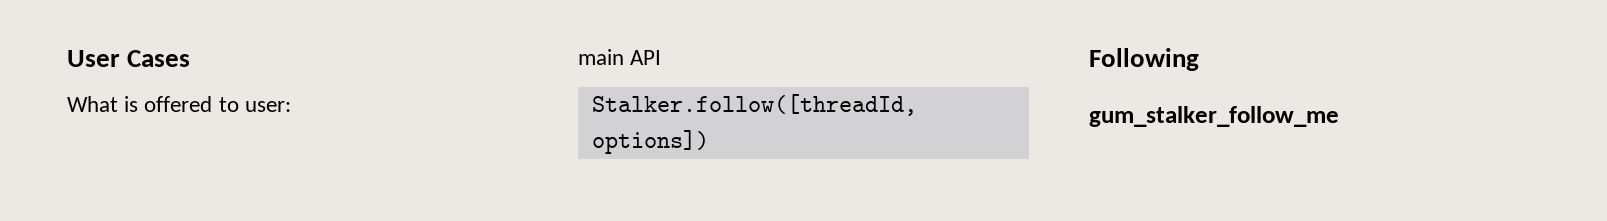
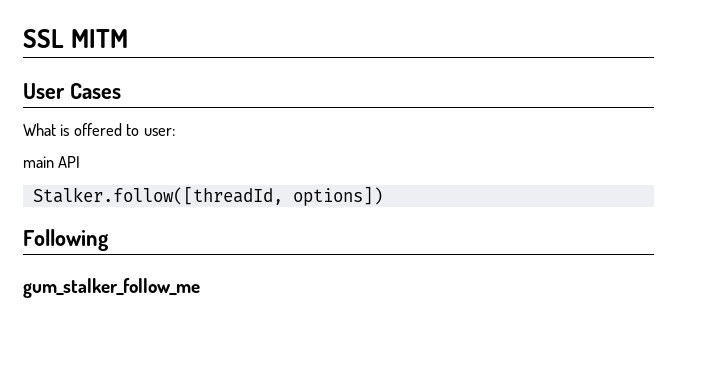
+ SSL MITM

